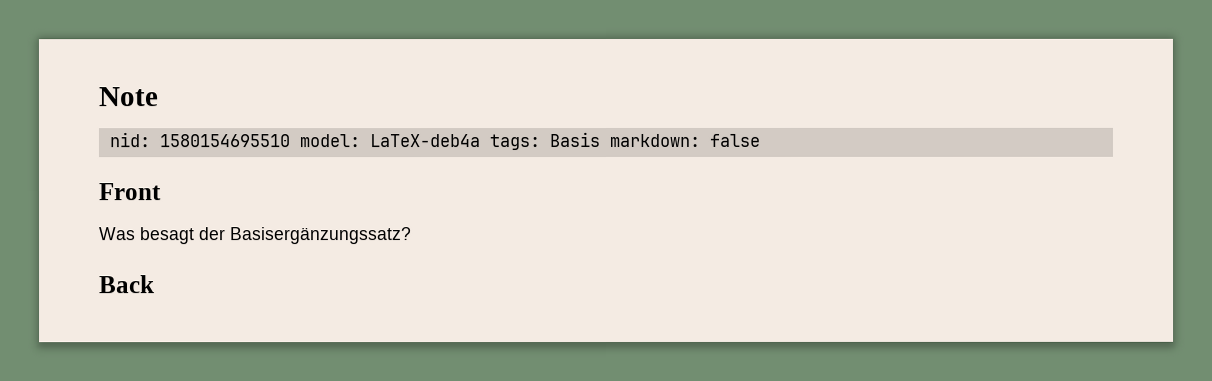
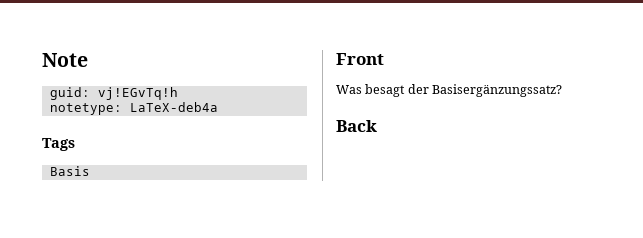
- nid: 1580154695510 model: LaTeX-deb4a tags: Basis markdown: false
+ guid: vj!EGvTq!h
+ notetype: LaTeX-deb4a
+ Tags
+ Basis

